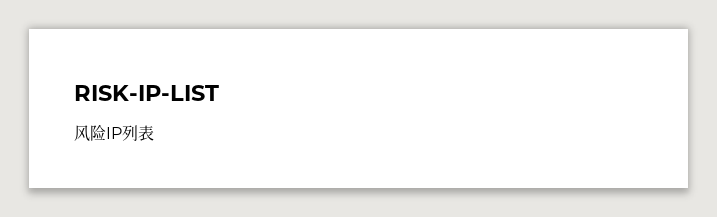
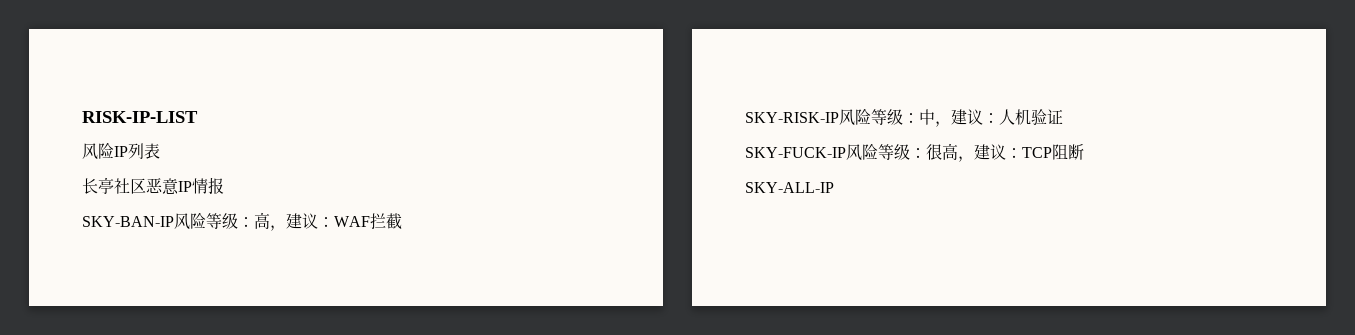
+ 长亭社区恶意IP情报
+ SKY-BAN-IP风险等级：高，建议：WAF拦截
+ SKY-RISK-IP风险等级：中，建议：人机验证
+ SKY-FUCK-IP风险等级：很高，建议：TCP阻断
+ SKY-ALL-IP

